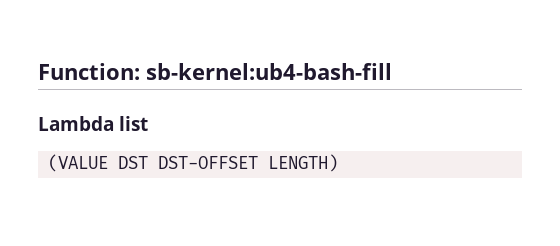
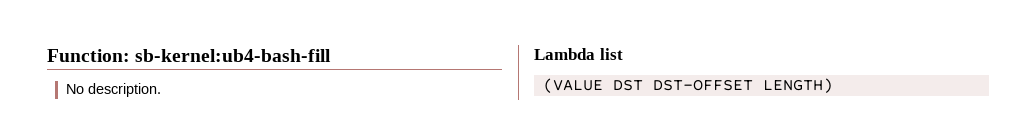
+ No description.

